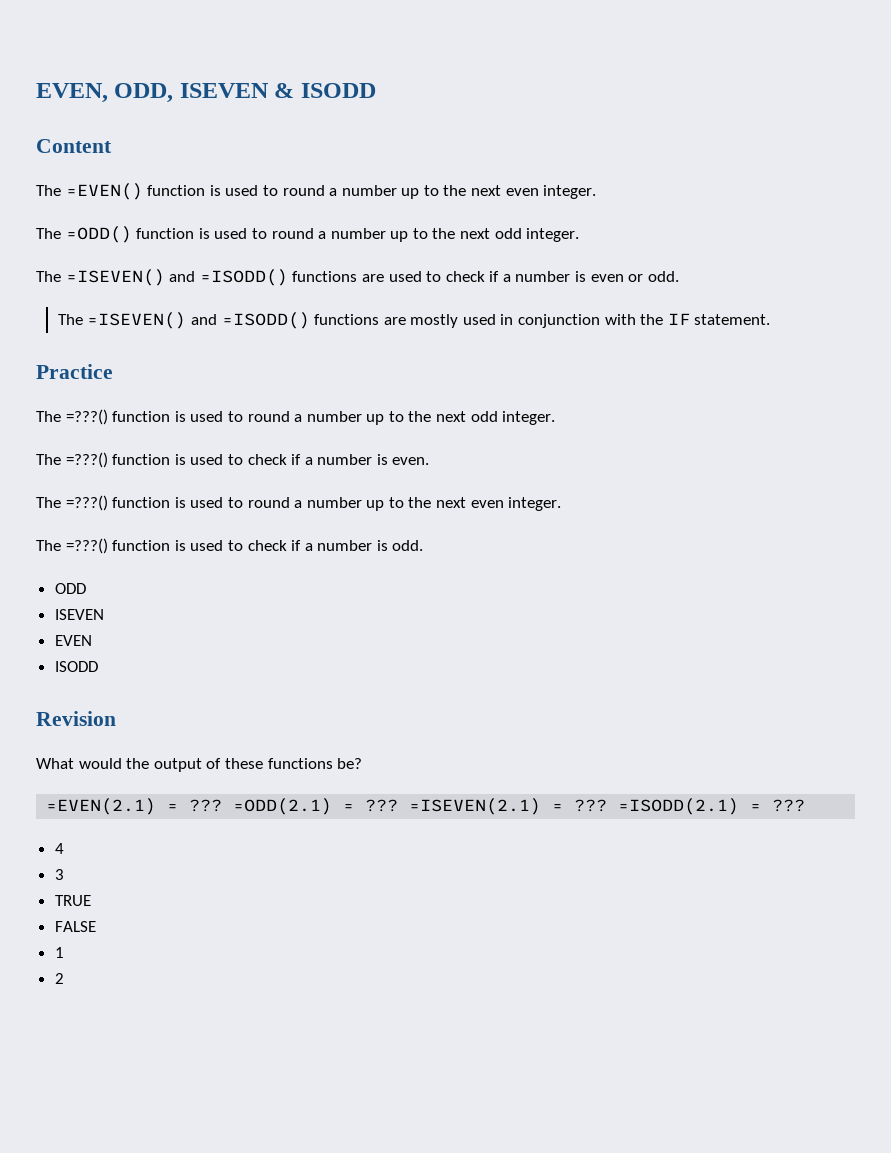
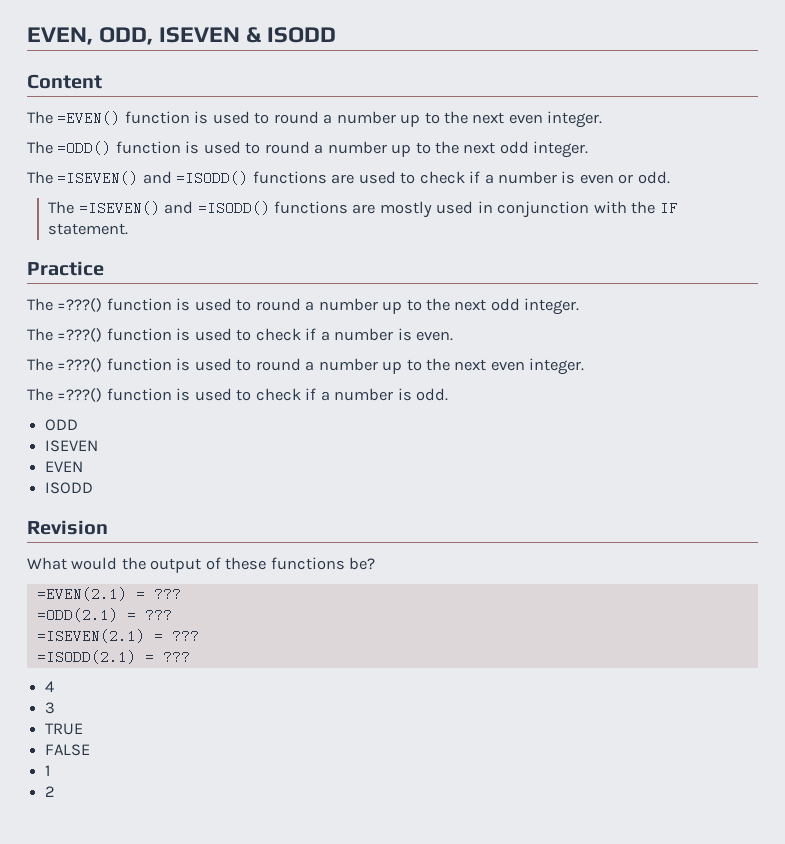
- =EVEN(2.1) = ??? =ODD(2.1) = ??? =ISEVEN(2.1) = ??? =ISODD(2.1) = ???
+ =EVEN(2.1) = ???
+ =ODD(2.1) = ???
+ =ISEVEN(2.1) = ???
+ =ISODD(2.1) = ???

